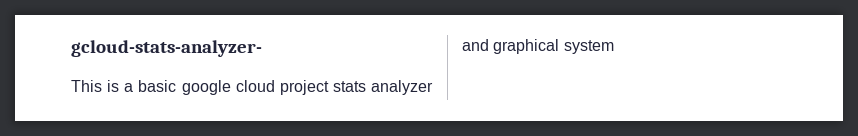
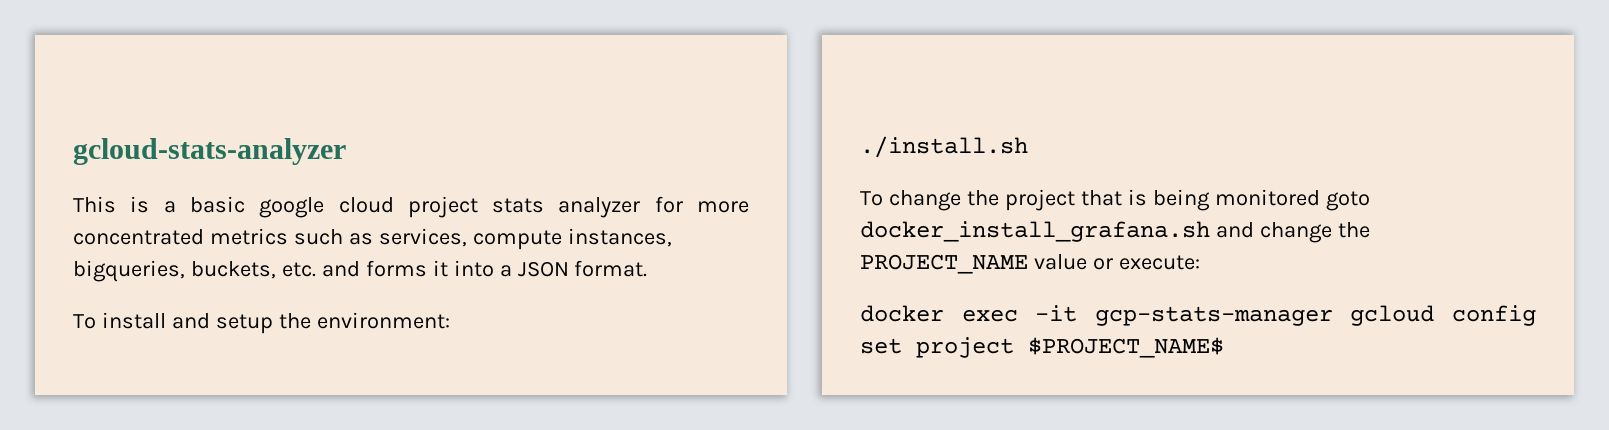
- gcloud-stats-analyzer-
+ gcloud-stats-analyzer
- This is a basic google cloud project stats analyzer and graphical system
+ This is a basic google cloud project stats analyzer for more concentrated metrics such as services, compute instances, bigqueries, buckets, etc. and forms it into a JSON format.
+ To install and setup the environment:
+ ./install.sh
+ To change the project that is being monitored goto docker_install_grafana.sh and change the PROJECT_NAME value or execute:
+ docker exec -it gcp-stats-manager gcloud config set project $PROJECT_NAME$

